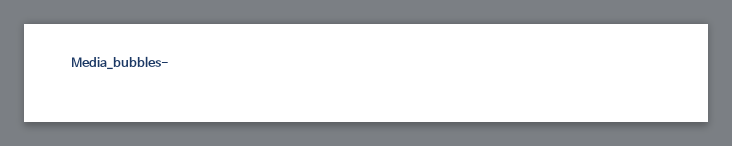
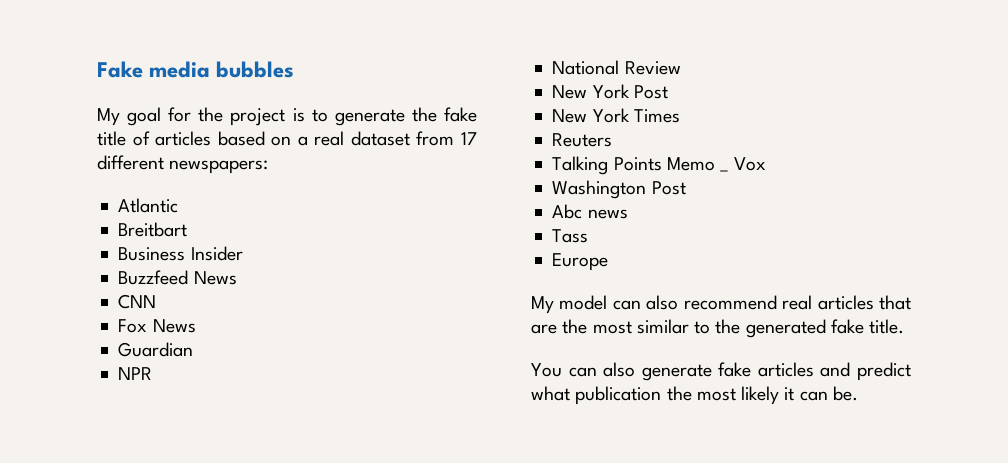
- Media_bubbles-
+ Fake media bubbles
+ My goal for the project is to generate the fake title of articles based on a real dataset from 17 different newspapers:
+ Atlantic
+ Breitbart
+ Business Insider
+ Buzzfeed News
+ CNN
+ Fox News
+ Guardian
+ NPR
+ National Review
+ New York Post
+ New York Times
+ Reuters
+ Talking Points Memo _ Vox
+ Washington Post
+ Abc news
+ Tass
+ Europe
+ My model can also recommend real articles that are the most similar to the generated fake title.
+ You can also generate fake articles and predict what publication the most likely it can be.

